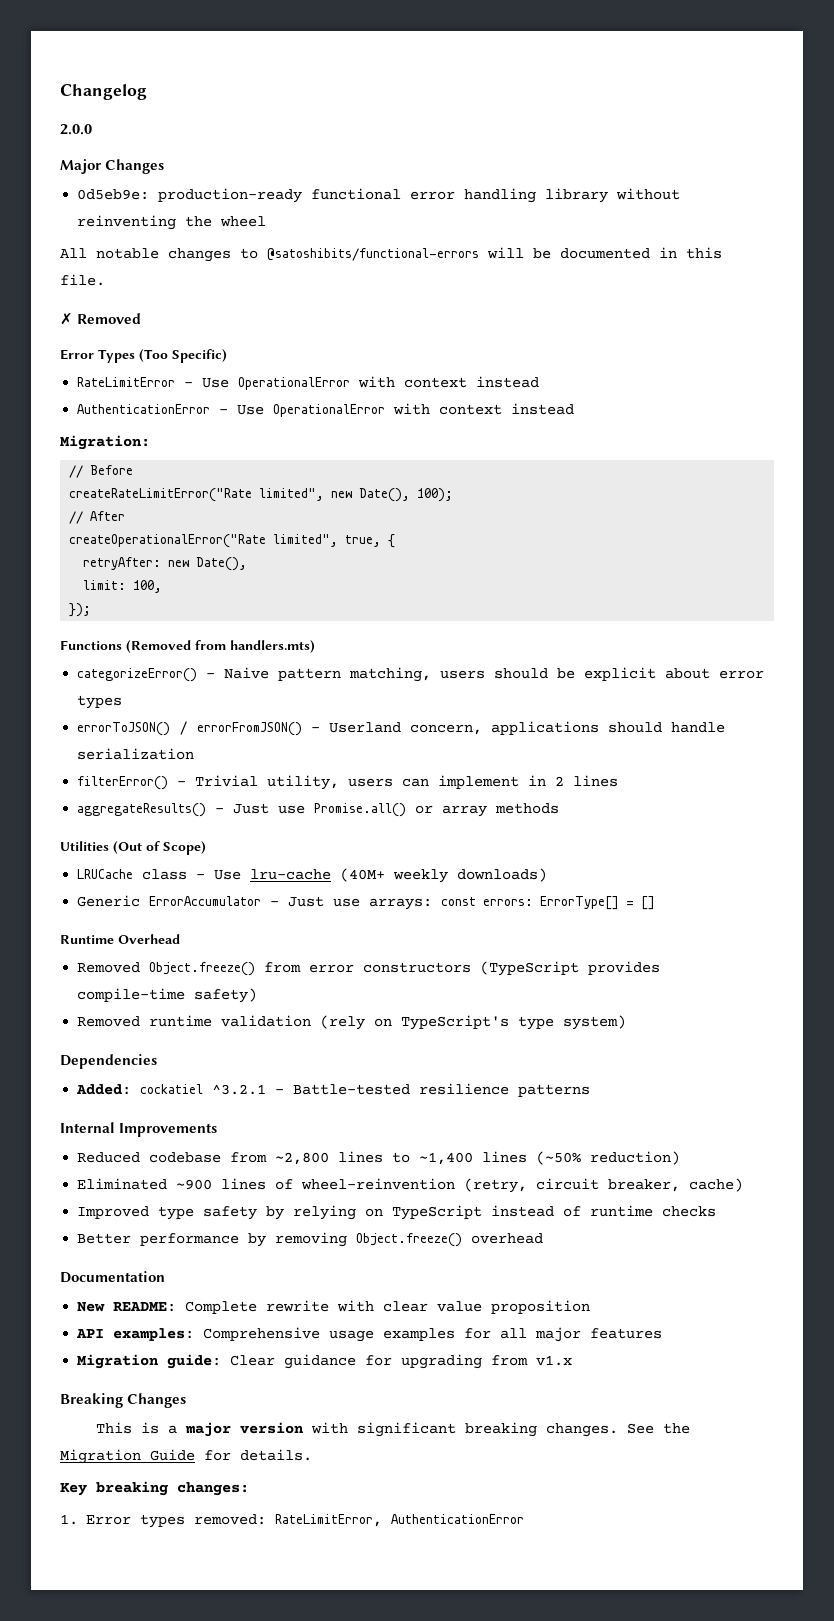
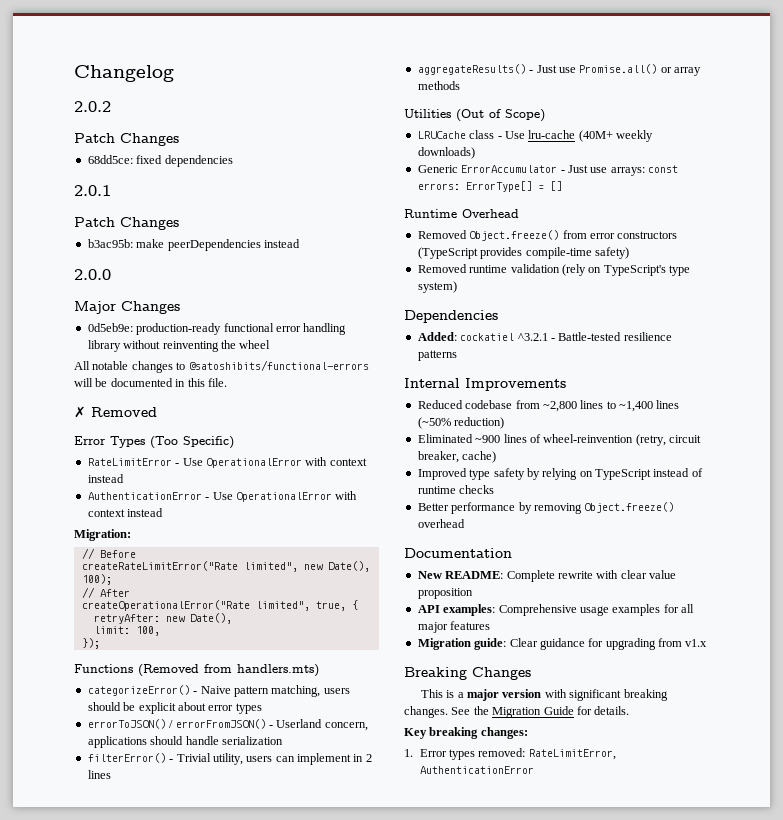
+ 2.0.2
+ Patch Changes
+ 68dd5ce: fixed dependencies
+ 2.0.1
+ Patch Changes
+ b3ac95b: make peerDependencies instead

